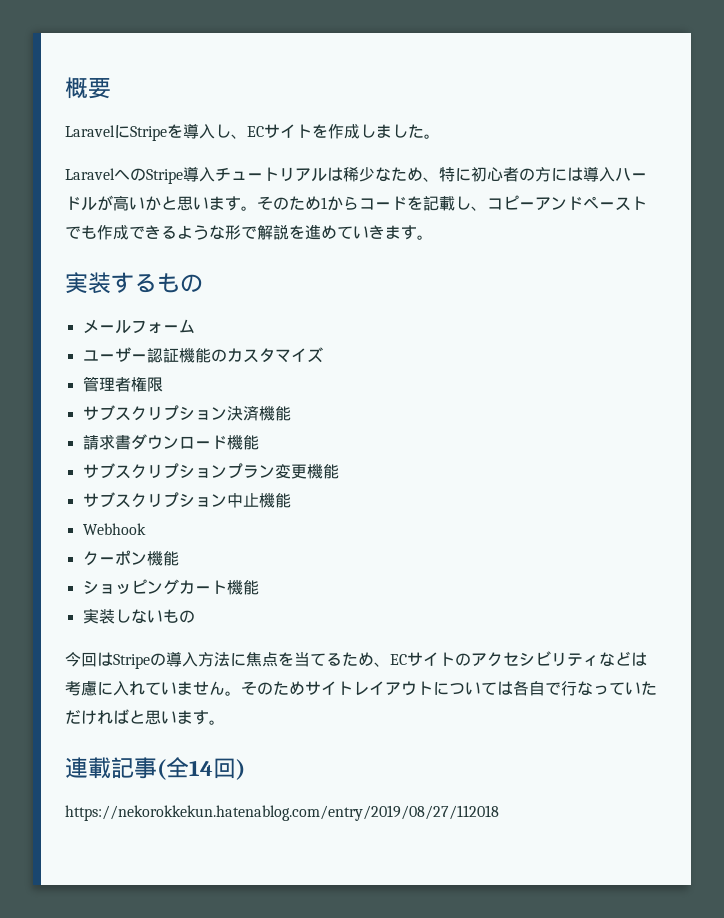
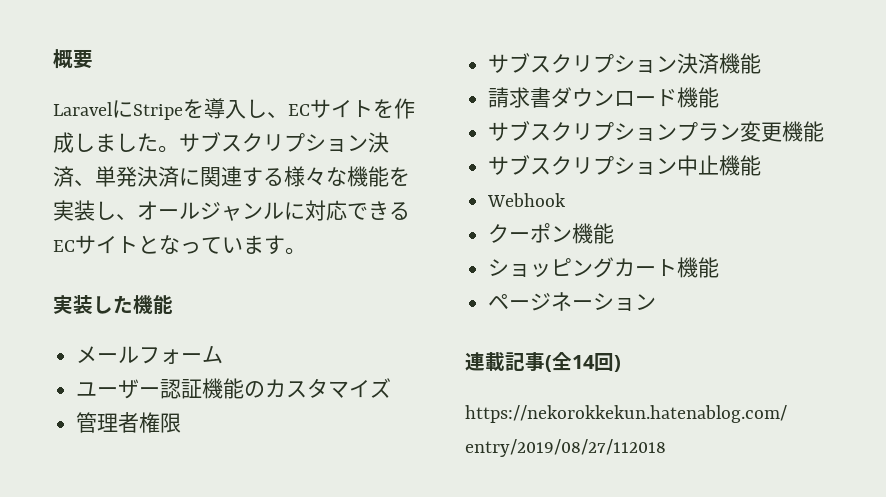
- LaravelにStripeを導入し、ECサイトを作成しました。
- LaravelへのStripe導入チュートリアルは稀少なため、特に初心者の方には導入ハードルが高いかと思います。そのため1からコードを記載し、コピーアンドペーストでも作成できるような形で解説を進めていきます。
+ LaravelにStripeを導入し、ECサイトを作成しました。サブスクリプション決済、単発決済に関連する様々な機能を実装し、オールジャンルに対応できるECサイトとなっています。
- 実装するもの
+ 実装した機能
- 実装しないもの
- 今回はStripeの導入方法に焦点を当てるため、ECサイトのアクセシビリティなどは考慮に入れていません。そのためサイトレイアウトについては各自で行なっていただければと思います。
+ ページネーション

